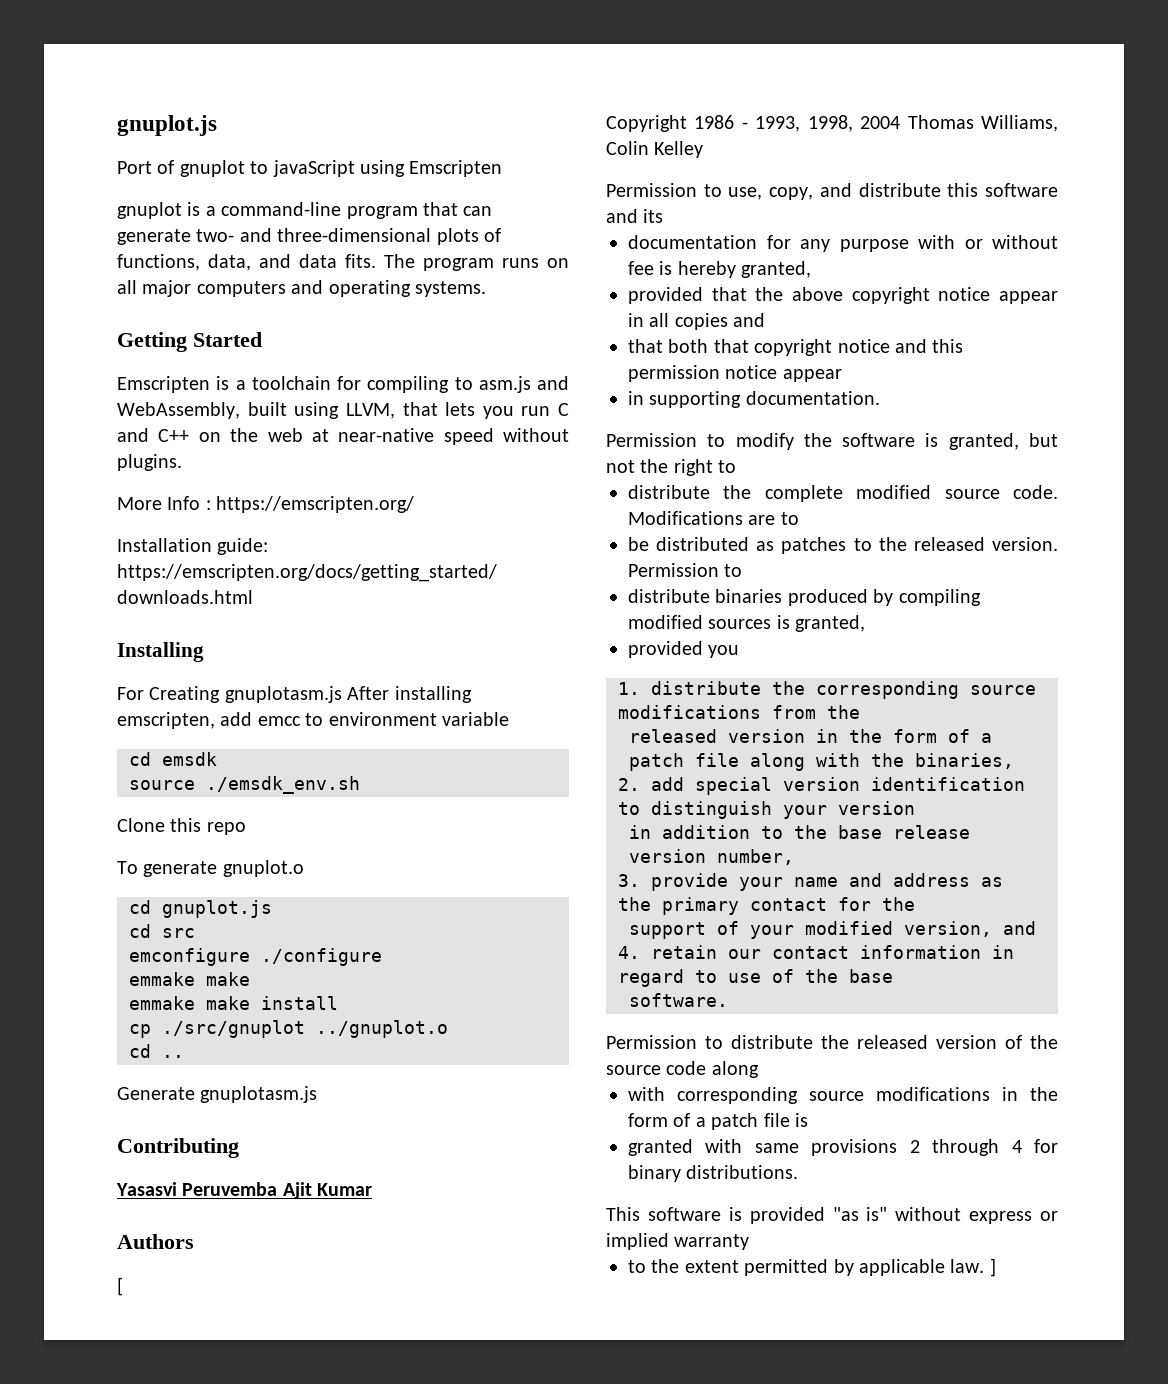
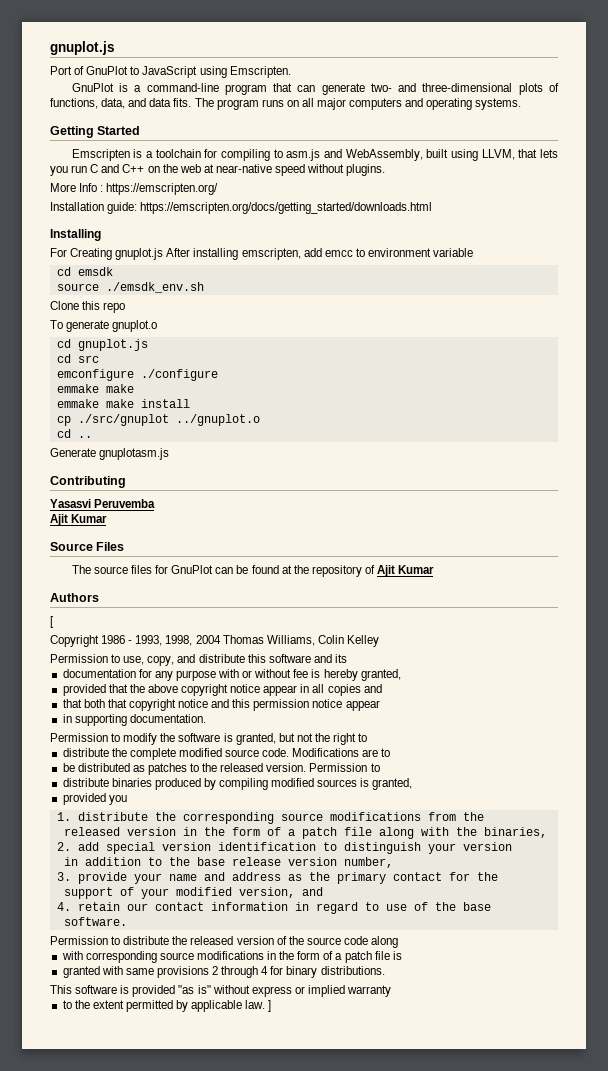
- Port of gnuplot to javaScript using Emscripten
- gnuplot is a command-line program that can generate two- and three-dimensional plots of functions, data, and data fits.
+ Port of GnuPlot to JavaScript using Emscripten.
+ GnuPlot is a command-line program that can generate two- and three-dimensional plots of functions, data, and data fits.
- For Creating gnuplotasm.js After installing emscripten, add emcc to environment variable
+ For Creating gnuplot.js After installing emscripten, add emcc to environment variable
- Yasasvi Peruvemba Ajit Kumar
+ Yasasvi Peruvemba
+ Ajit Kumar
+ Source Files
+ The source files for GnuPlot can be found at the repository of Ajit Kumar

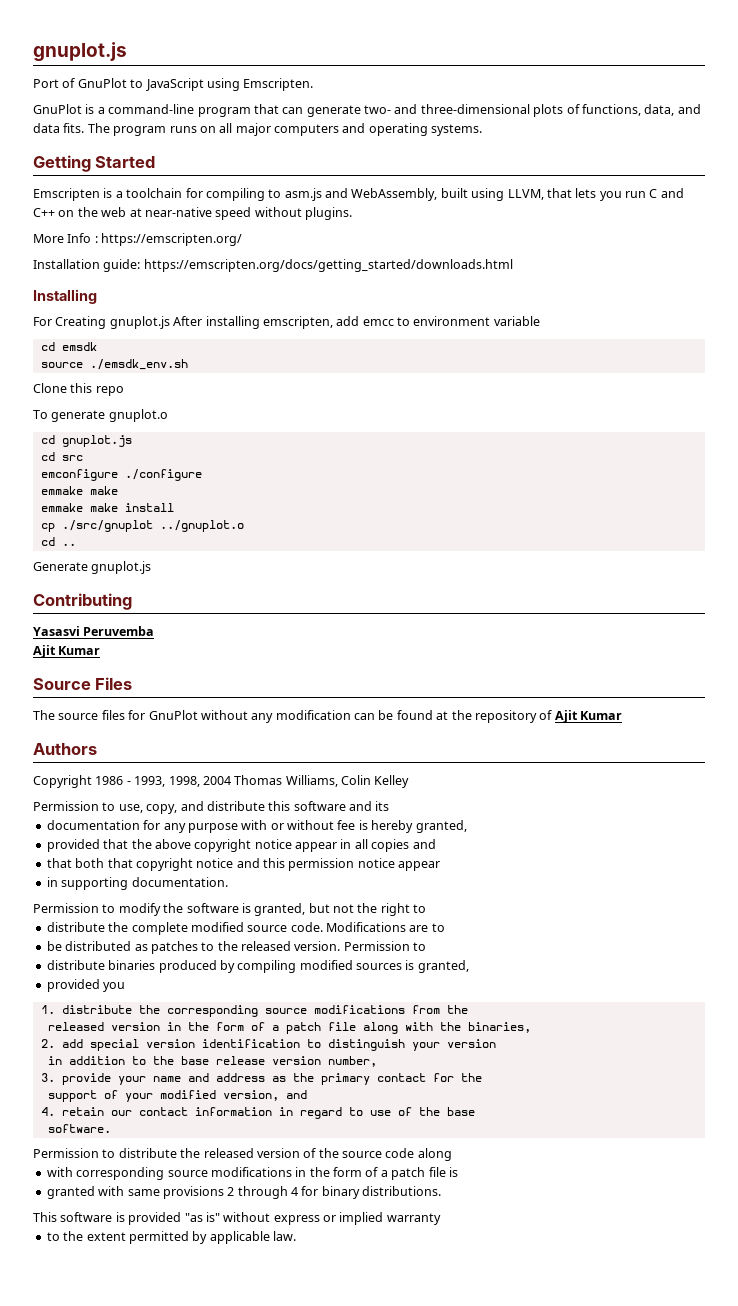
- Generate gnuplotasm.js
+ Generate gnuplot.js
- The source files for GnuPlot can be found at the repository of Ajit Kumar
+ The source files for GnuPlot without any modification can be found at the repository of Ajit Kumar
- [
- to the extent permitted by applicable law. ]
+ to the extent permitted by applicable law.

